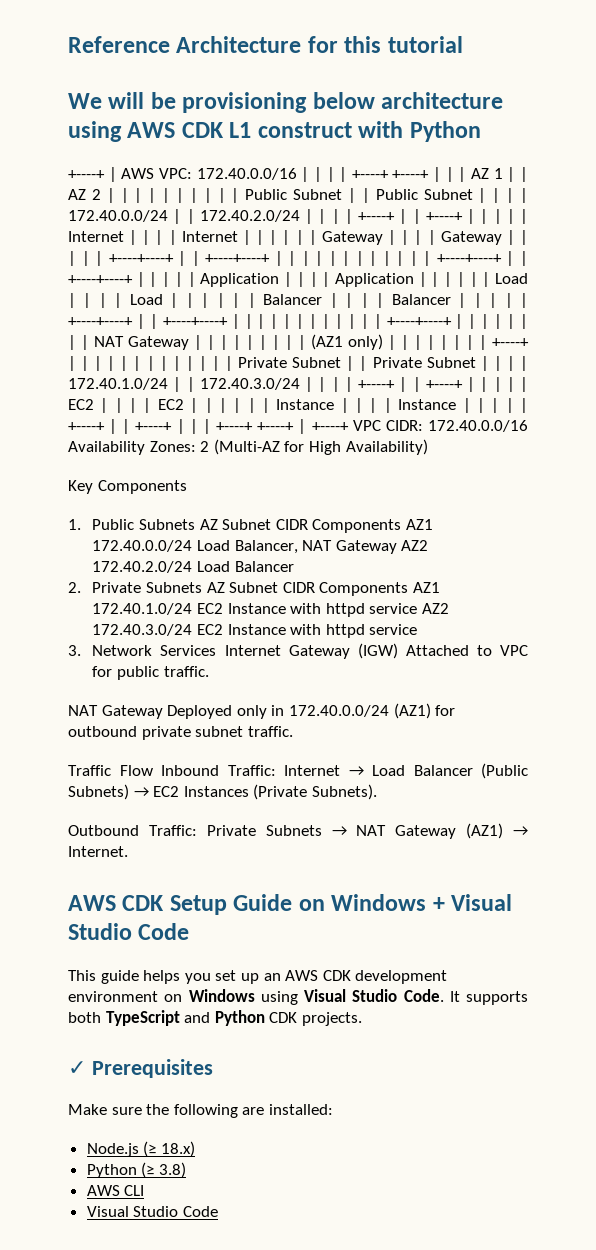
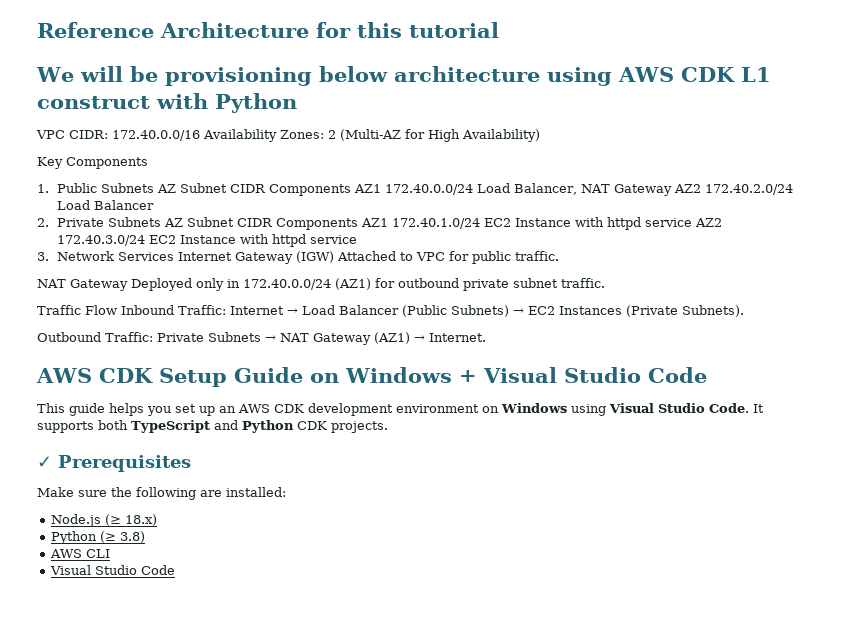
- +----+ | AWS VPC: 172.40.0.0/16 | | | | +----+ +----+ | | | AZ 1 | | AZ 2 | | | | | | | | | | Public Subnet | | Public Subnet | | | | 172.40.0.0/24 | | 172.40.2.0/24 | | | | +----+ | | +----+ | | | | | Internet | | | | Internet | | | | | | Gateway | | | | Gateway | | | | | +----+----+ | | +----+----+ | | | | | | | | | | | | +----+----+ | | +----+----+ | | | | | Application | | | | Application | | | | | | Load | | | | Load | | | | | | Balancer | | | | Balancer | | | | | +----+----+ | | +----+----+ | | | | | | | | | | | | +----+----+ | | | | | | | | NAT Gateway | | | | | | | | | (AZ1 only) | | | | | | | | +----+ | | | | | | | | | | | | | Private Subnet | | Private Subnet | | | | 172.40.1.0/24 | | 172.40.3.0/24 | | | | +----+ | | +----+ | | | | | EC2 | | | | EC2 | | | | | | Instance | | | | Instance | | | | | +----+ | | +----+ | | | +----+ +----+ | +----+ VPC CIDR: 172.40.0.0/16 Availability Zones: 2 (Multi-AZ for High Availability)
+ VPC CIDR: 172.40.0.0/16 Availability Zones: 2 (Multi-AZ for High Availability)

